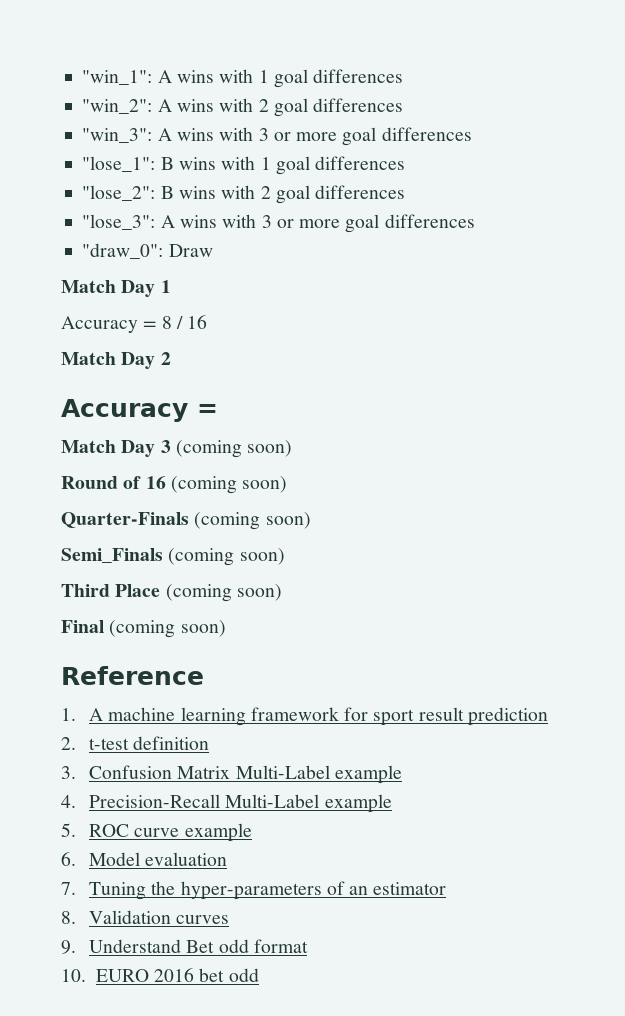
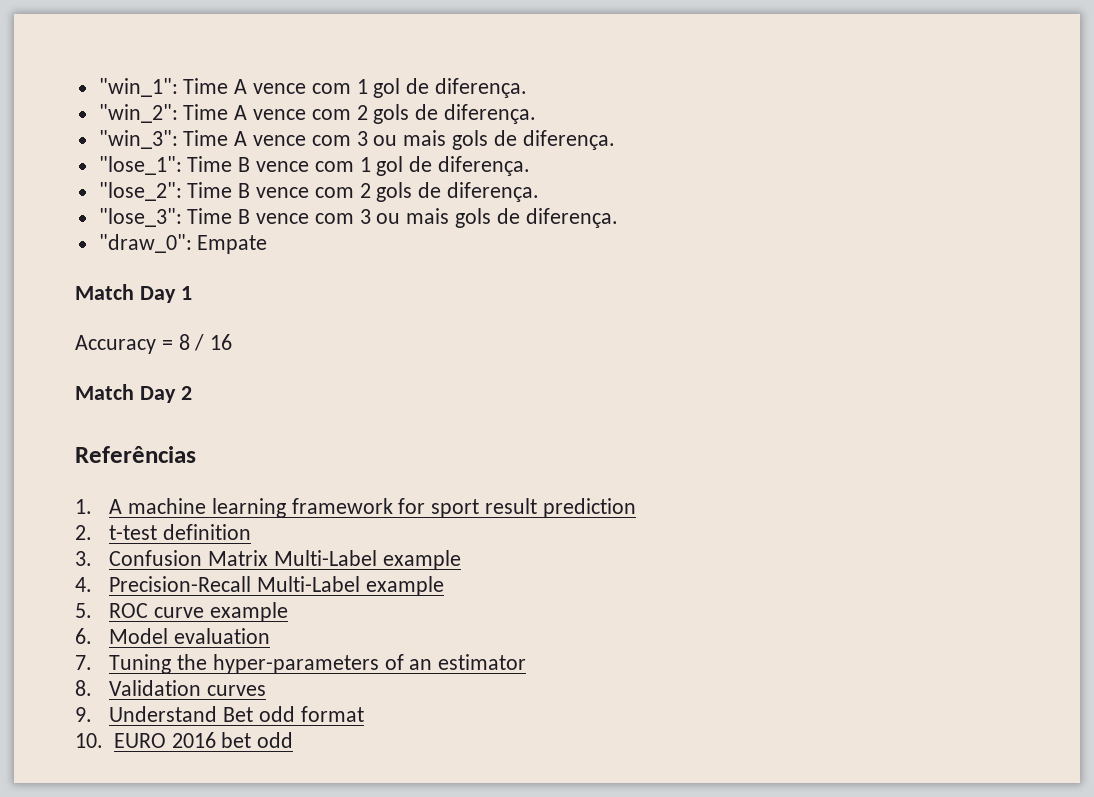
- "win_1": A wins with 1 goal differences
- "win_2": A wins with 2 goal differences
- "win_3": A wins with 3 or more goal differences
- "lose_1": B wins with 1 goal differences
- "lose_2": B wins with 2 goal differences
- "lose_3": A wins with 3 or more goal differences
+ "win_1": Time A vence com 1 gol de diferença.
+ "win_2": Time A vence com 2 gols de diferença.
+ "win_3": Time A vence com 3 ou mais gols de diferença.
+ "lose_1": Time B vence com 1 gol de diferença.
+ "lose_2": Time B vence com 2 gols de diferença.
+ "lose_3": Time B vence com 3 ou mais gols de diferença.
- "draw_0": Draw
+ "draw_0": Empate
  Match Day 2
- Accuracy =
- Match Day 3 (coming soon)
- Round of 16 (coming soon)
- Quarter-Finals (coming soon)
- Semi_Finals (coming soon)
- Third Place (coming soon)
- Final (coming soon)
- Reference
+ Referências

